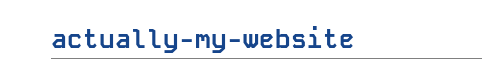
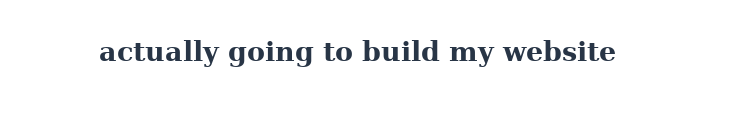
- actually-my-website
+ actually going to build my website

